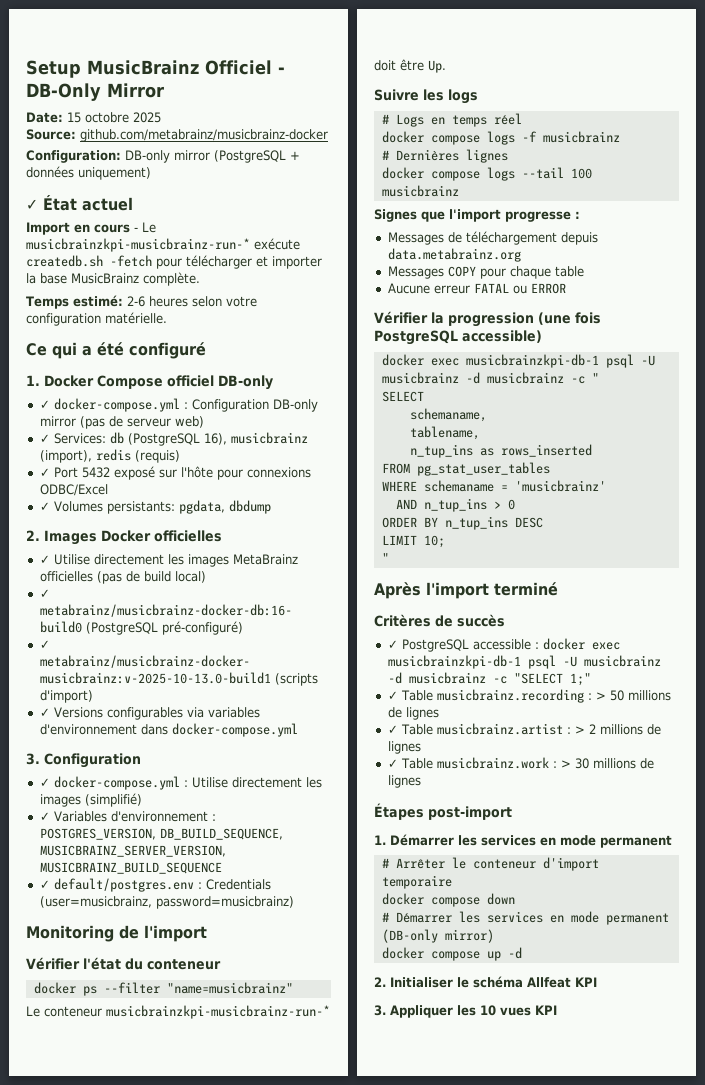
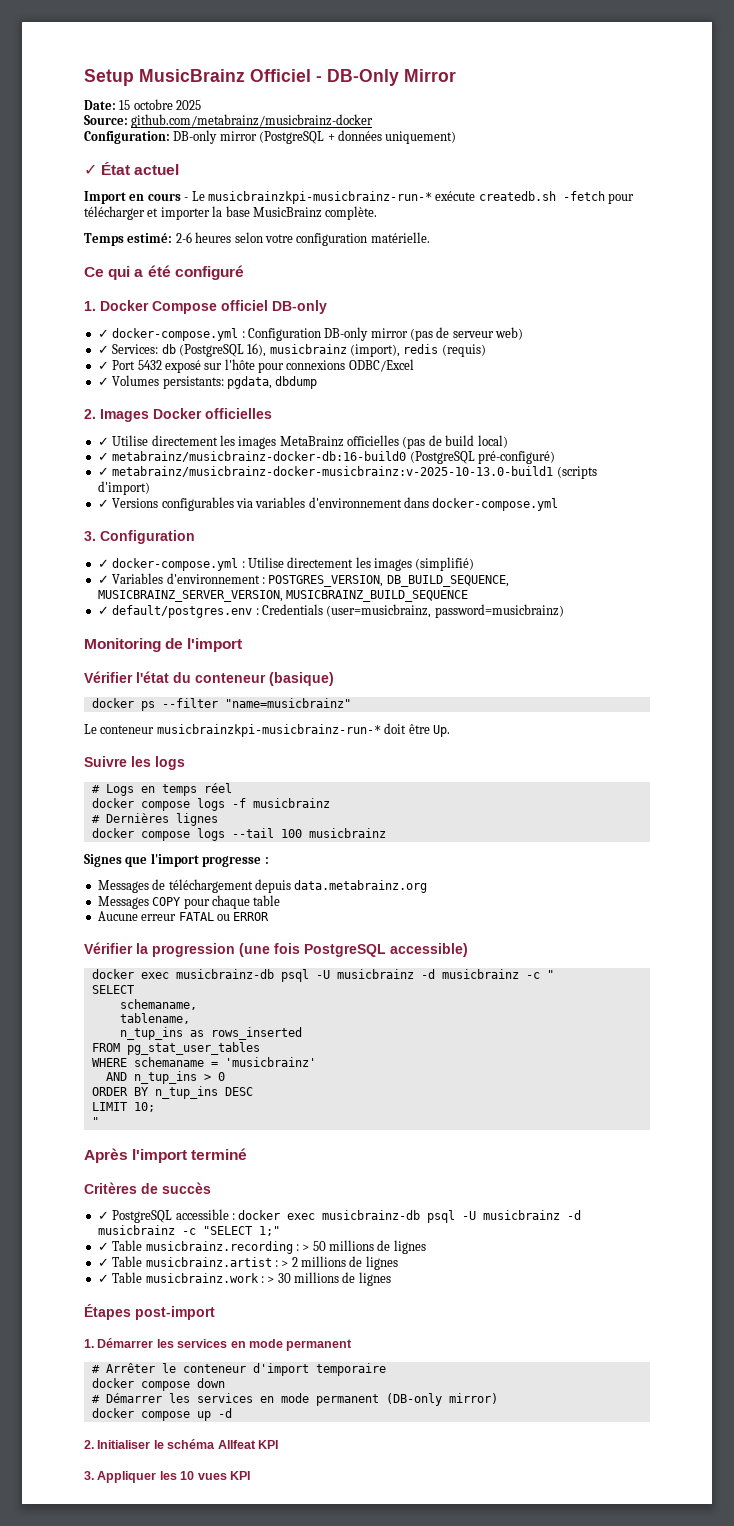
- Vérifier l'état du conteneur
+ Vérifier l'état du conteneur (basique)
- docker exec musicbrainzkpi-db-1 psql -U musicbrainz -d musicbrainz -c "
+ docker exec musicbrainz-db psql -U musicbrainz -d musicbrainz -c "
- ✓ PostgreSQL accessible : docker exec musicbrainzkpi-db-1 psql -U musicbrainz -d musicbrainz -c "SELECT 1;"
+ ✓ PostgreSQL accessible : docker exec musicbrainz-db psql -U musicbrainz -d musicbrainz -c "SELECT 1;"

